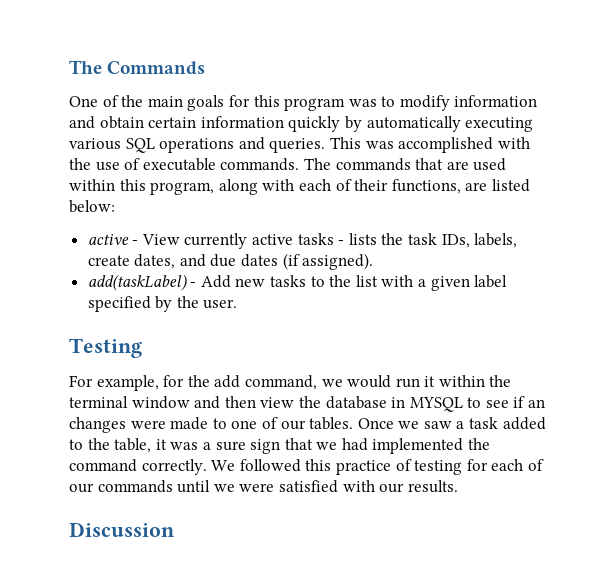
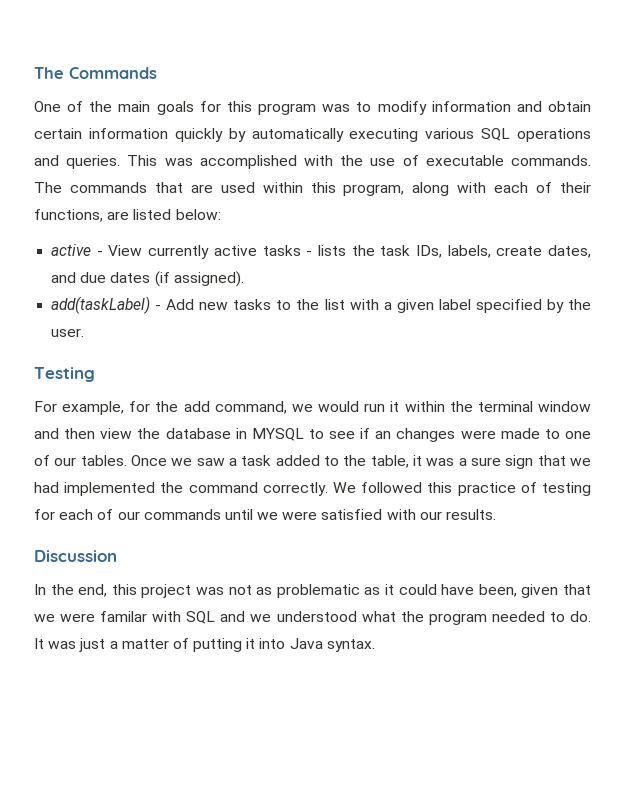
+ In the end, this project was not as problematic as it could have been, given that we were familar with SQL and we understood what the program needed to do. It was just a matter of putting it into Java syntax.

